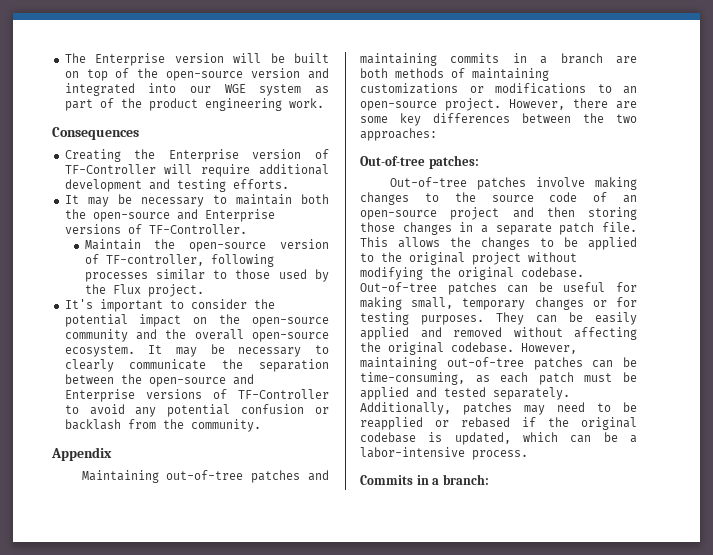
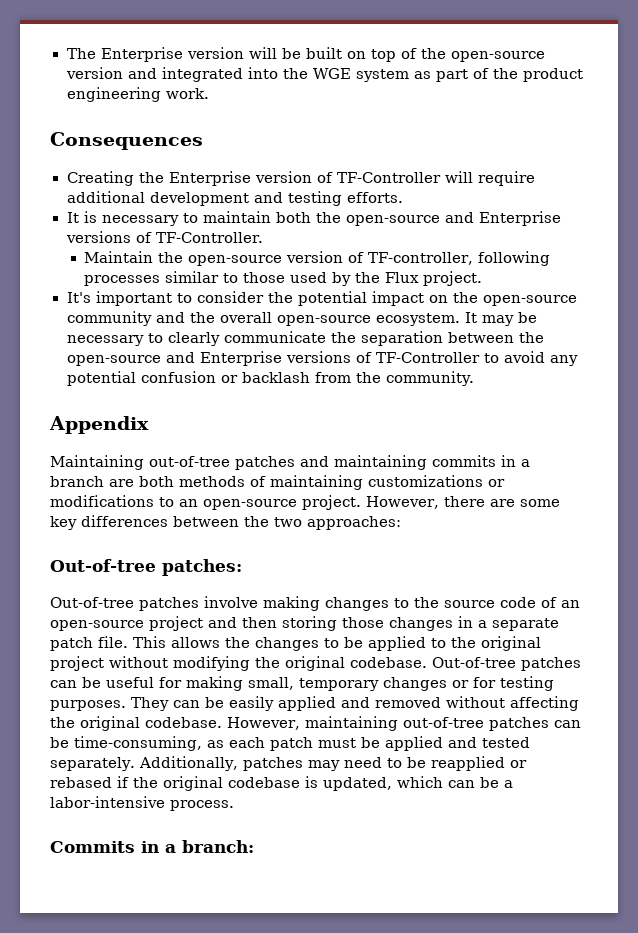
- The Enterprise version will be built on top of the open-source version and integrated into our WGE system as part of the product engineering work.
+ The Enterprise version will be built on top of the open-source version and integrated into the WGE system as part of the product engineering work.
- It may be necessary to maintain both the open-source and Enterprise versions of TF-Controller.
+ It is necessary to maintain both the open-source and Enterprise versions of TF-Controller.

